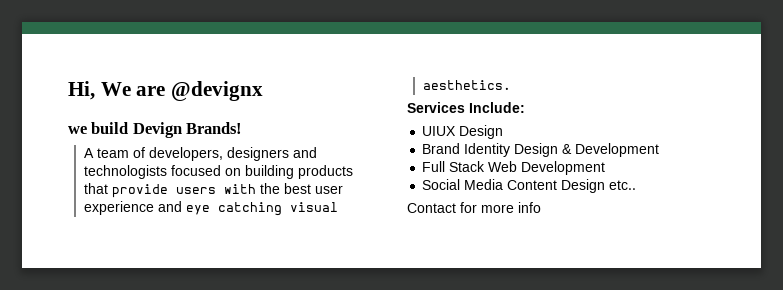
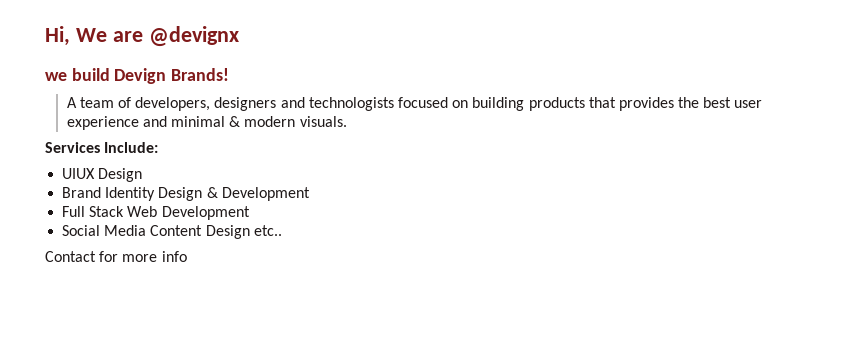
- A team of developers, designers and technologists focused on building products that provide users with the best user experience and eye catching visual aesthetics.
+ A team of developers, designers and technologists focused on building products that provides the best user experience and minimal & modern visuals.

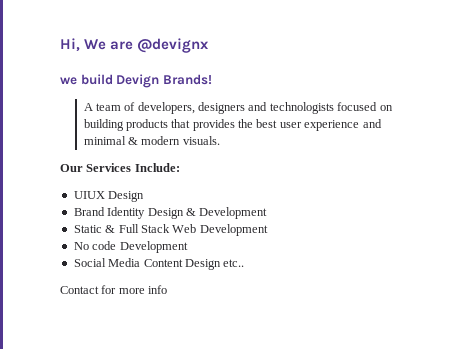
- Services Include:
+ Our Services Include:
- Full Stack Web Development
+ Static & Full Stack Web Development
+ No code Development

